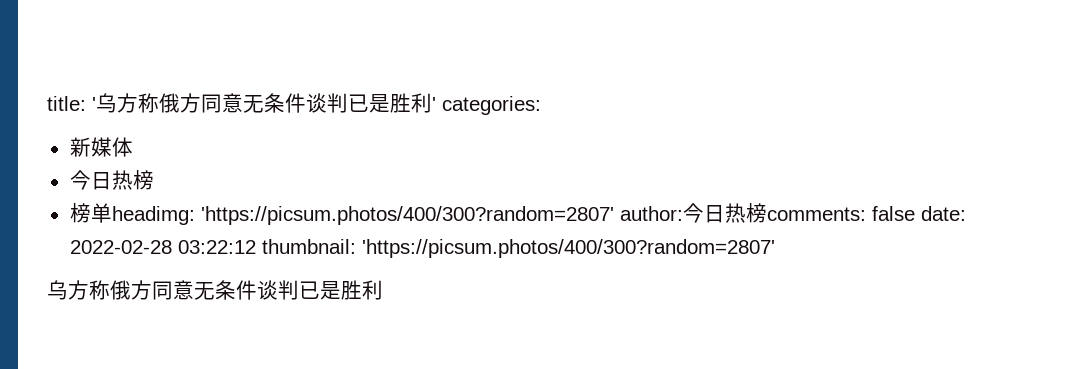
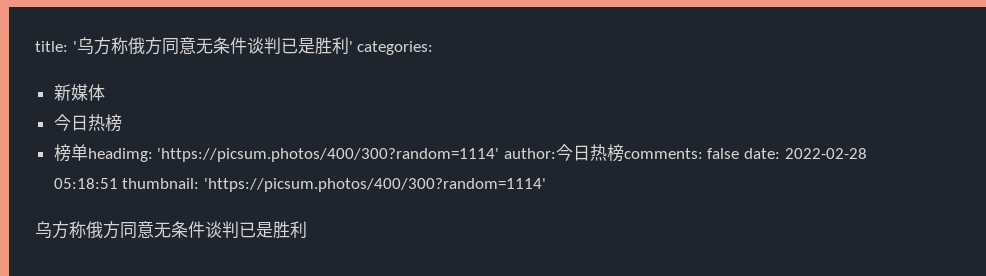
- 榜单headimg: 'https://picsum.photos/400/300?random=2807' author:今日热榜comments: false date: 2022-02-28 03:22:12 thumbnail: 'https://picsum.photos/400/300?random=2807'
+ 榜单headimg: 'https://picsum.photos/400/300?random=1114' author:今日热榜comments: false date: 2022-02-28 05:18:51 thumbnail: 'https://picsum.photos/400/300?random=1114'

